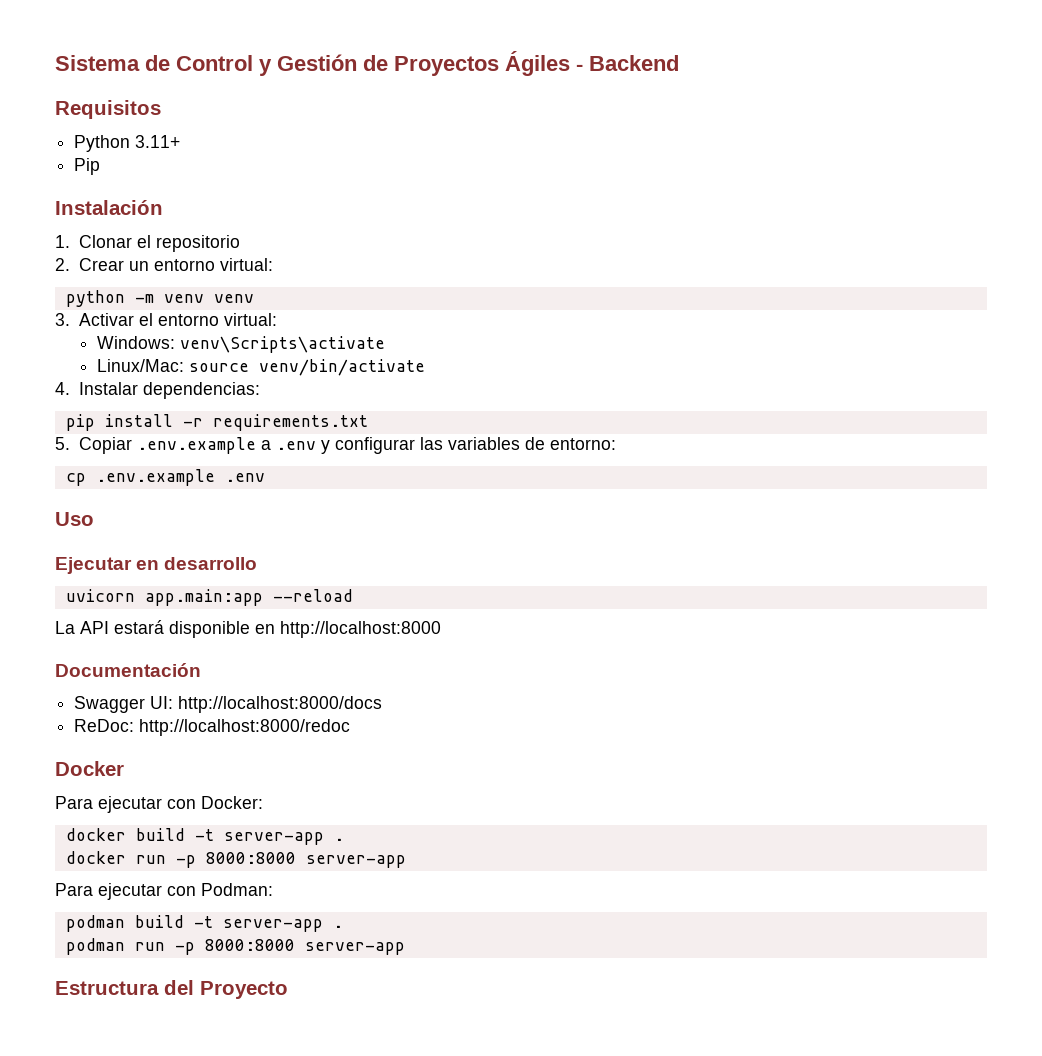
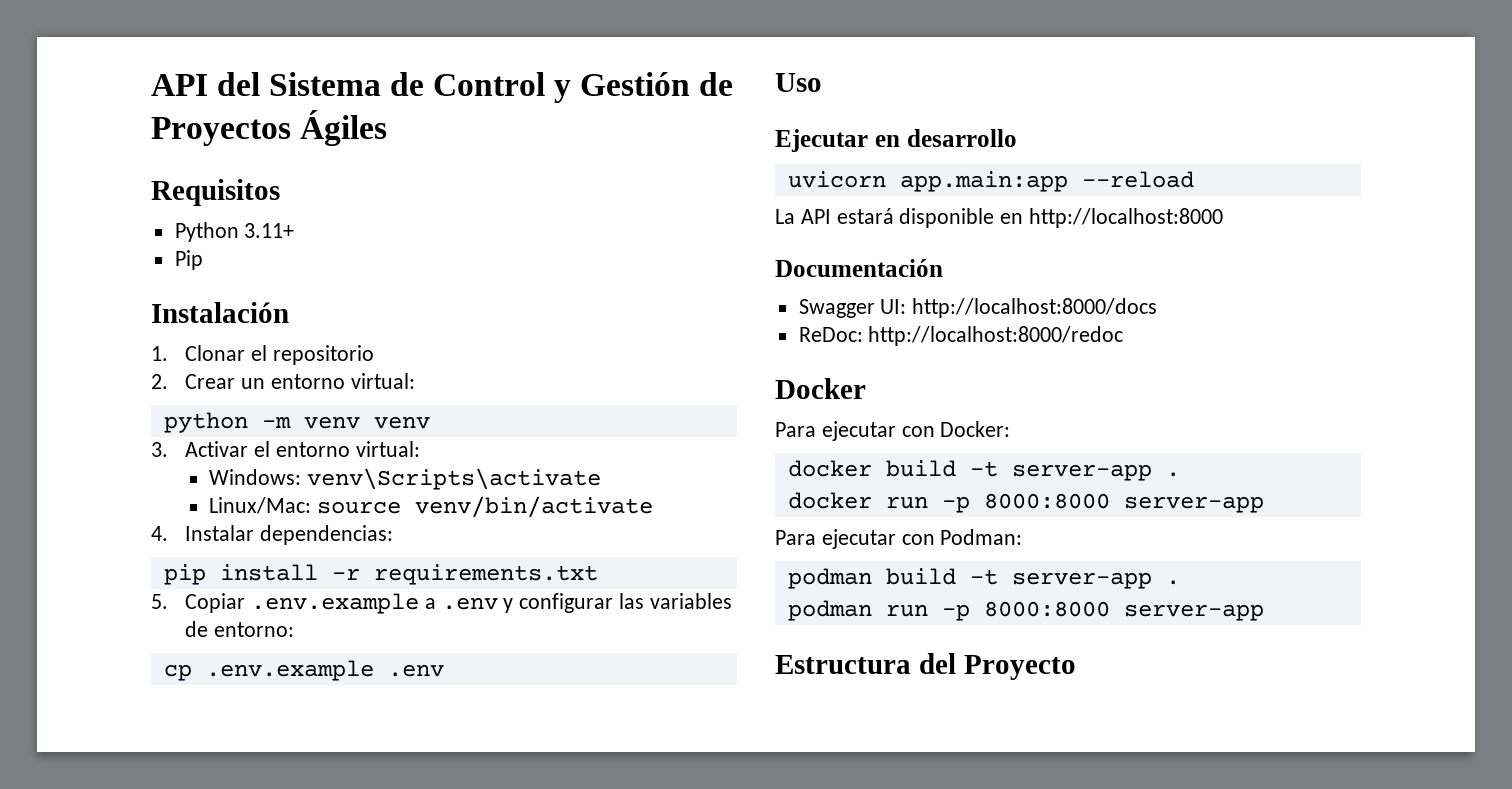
- Sistema de Control y Gestión de Proyectos Ágiles - Backend
+ API del Sistema de Control y Gestión de Proyectos Ágiles

